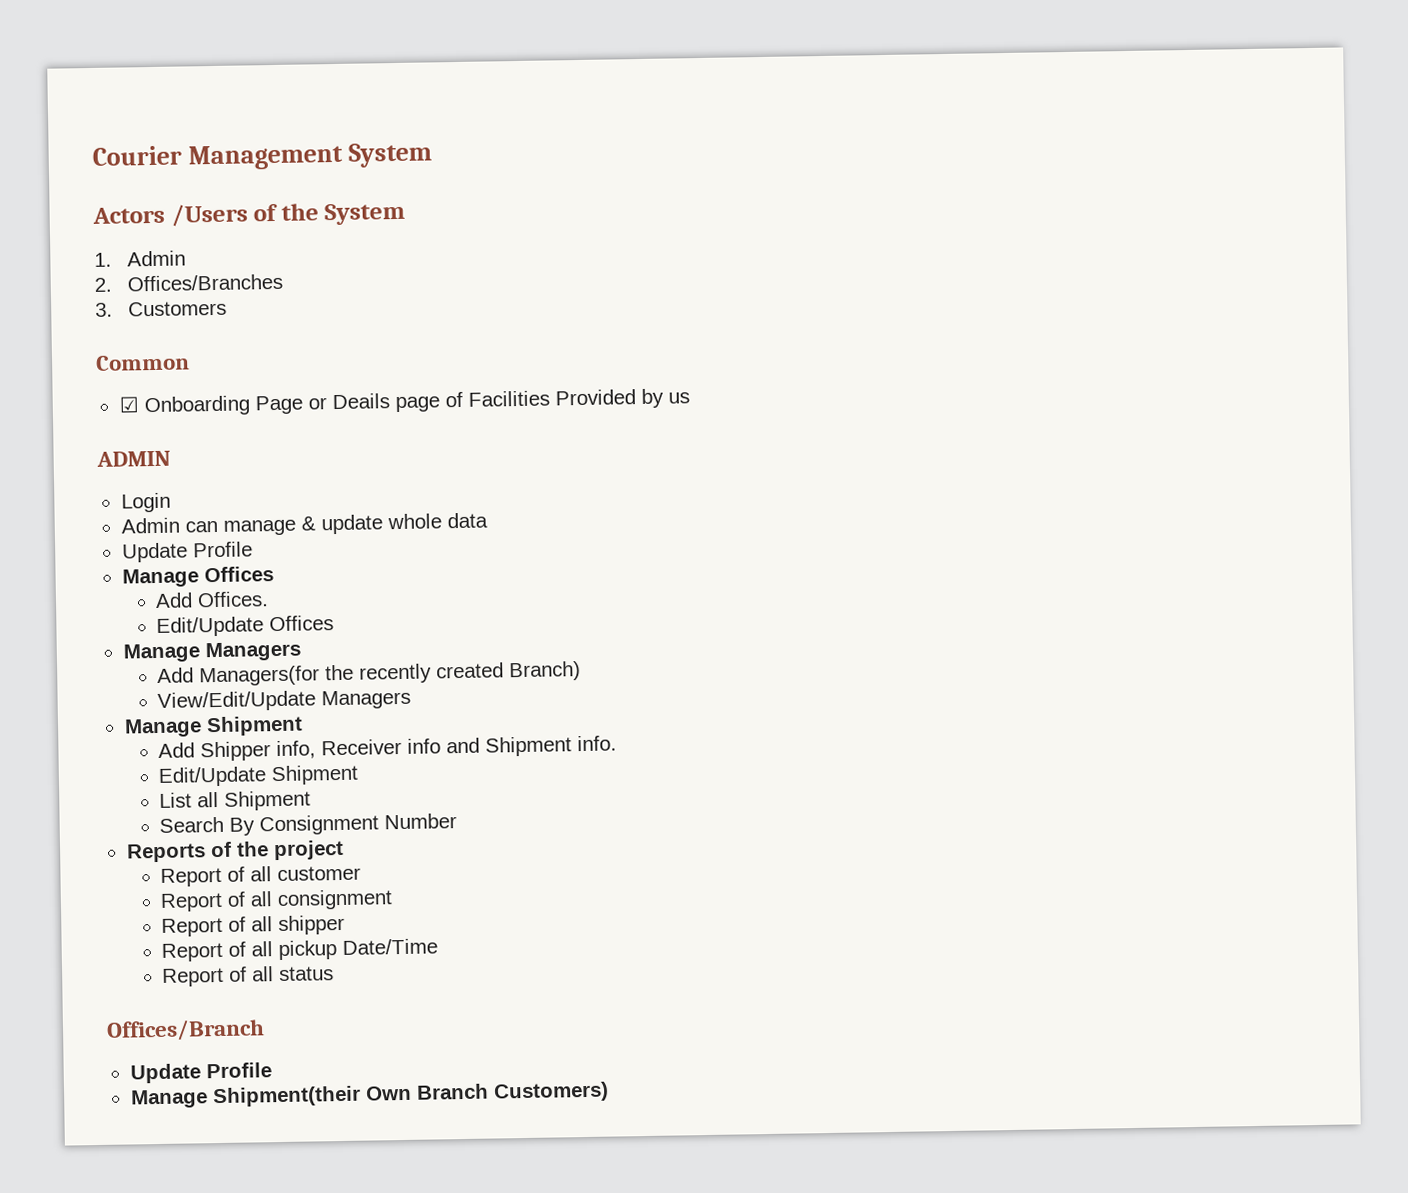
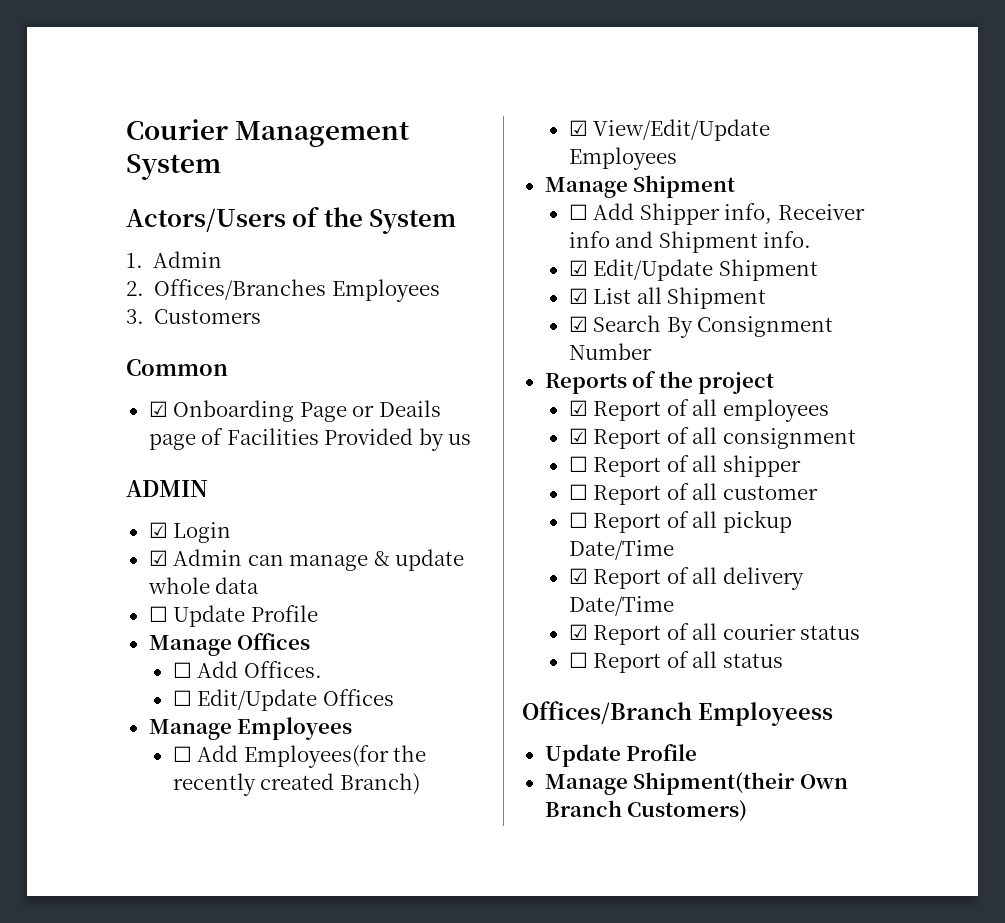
- Actors /Users of the System
+ Actors/Users of the System
- 2. Offices/Branches
+ 2. Offices/Branches Employees
- Login
+ ☑ Login
- Admin can manage & update whole data
- Update Profile
+ ☑ Admin can manage & update whole data
+ ☐ Update Profile
- Add Offices.
+ ☐ Add Offices.
- Edit/Update Offices
+ ☐ Edit/Update Offices
- Manage Managers
- Add Managers(for the recently created Branch)
+ Manage Employees
+ ☐ Add Employees(for the recently created Branch)
- View/Edit/Update Managers
+ ☑ View/Edit/Update Employees
- Add Shipper info, Receiver info and Shipment info.
+ ☐ Add Shipper info, Receiver info and Shipment info.
- Edit/Update Shipment
+ ☑ Edit/Update Shipment
- List all Shipment
+ ☑ List all Shipment
- Search By Consignment Number
+ ☑ Search By Consignment Number
- Report of all customer
- Report of all consignment
- Report of all shipper
- Report of all pickup Date/Time
+ ☑ Report of all employees
+ ☑ Report of all consignment
+ ☐ Report of all shipper
+ ☐ Report of all customer
+ ☐ Report of all pickup Date/Time
- Report of all status
+ ☑ Report of all delivery Date/Time
+ ☑ Report of all courier status
+ ☐ Report of all status
- Offices/Branch
+ Offices/Branch Employeess

